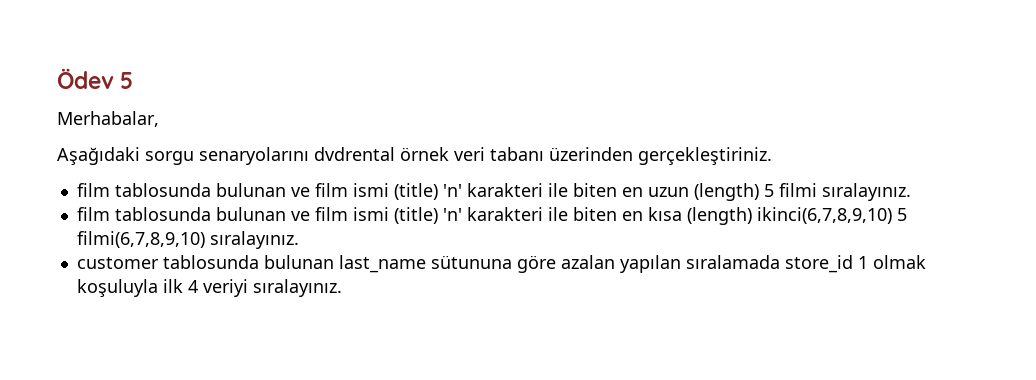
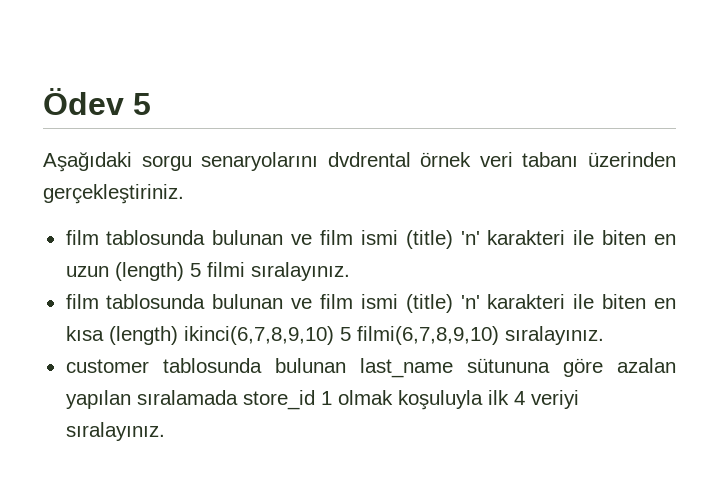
- Merhabalar,

